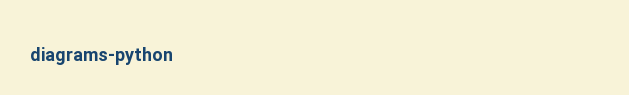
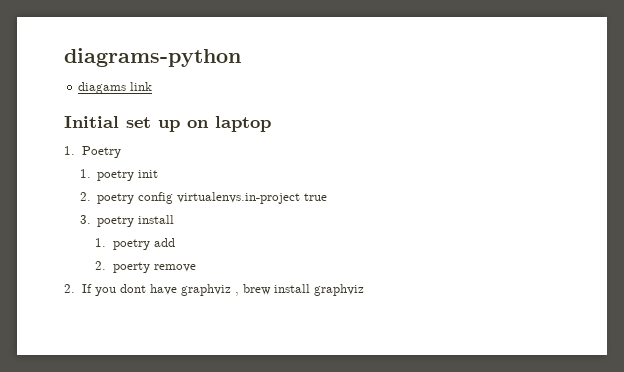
+ diagams link
+ Initial set up on laptop
+ 1. Poetry
+ 1. poetry init
+ 2. poetry config virtualenvs.in-project true
+ 3. poetry install
+ 1. poetry add
+ 2. poerty remove
+ 2. If you dont have graphviz , brew install graphviz

